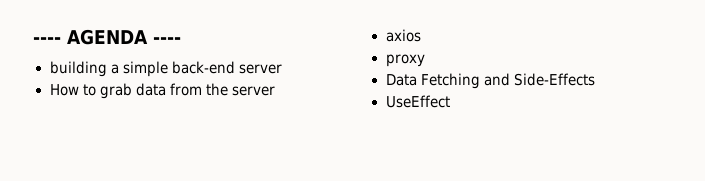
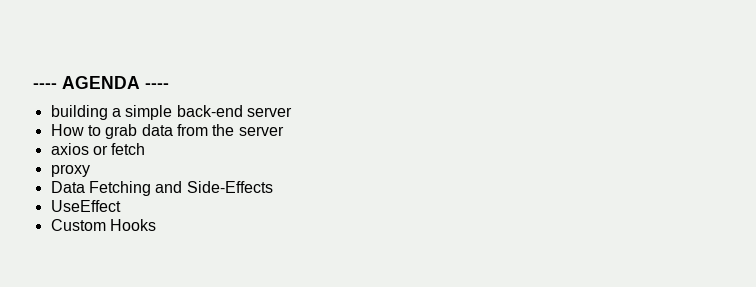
- axios
+ axios or fetch
+ Custom Hooks

